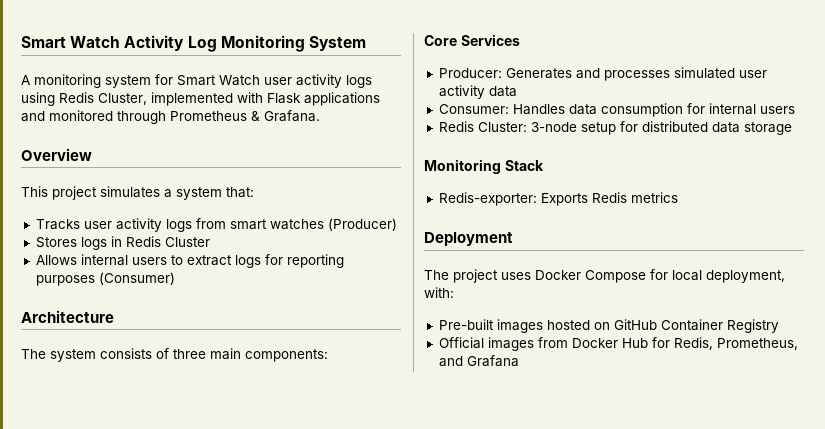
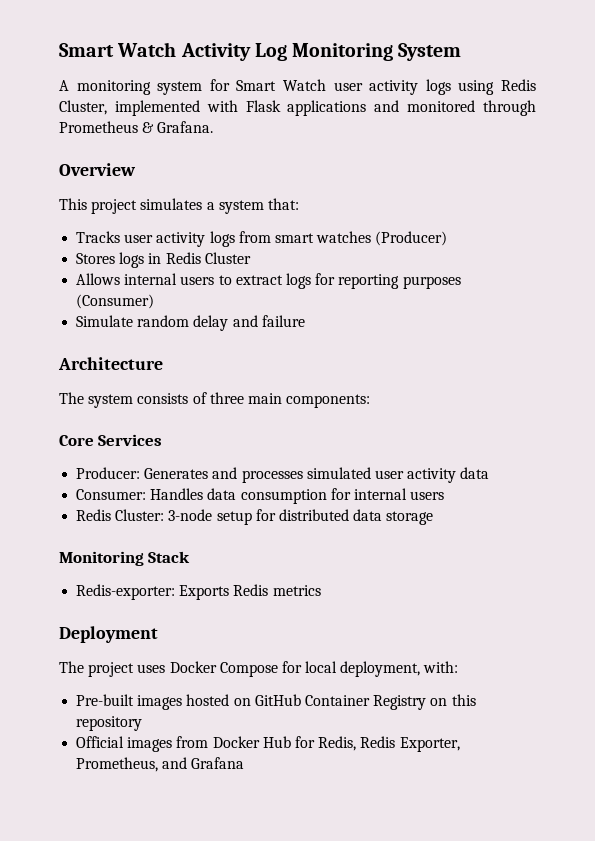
+ Simulate random delay and failure
- Pre-built images hosted on GitHub Container Registry
+ Pre-built images hosted on GitHub Container Registry on this repository
- Official images from Docker Hub for Redis, Prometheus, and Grafana
+ Official images from Docker Hub for Redis, Redis Exporter, Prometheus, and Grafana

